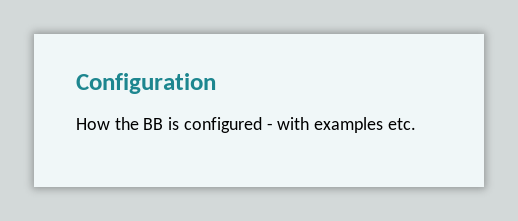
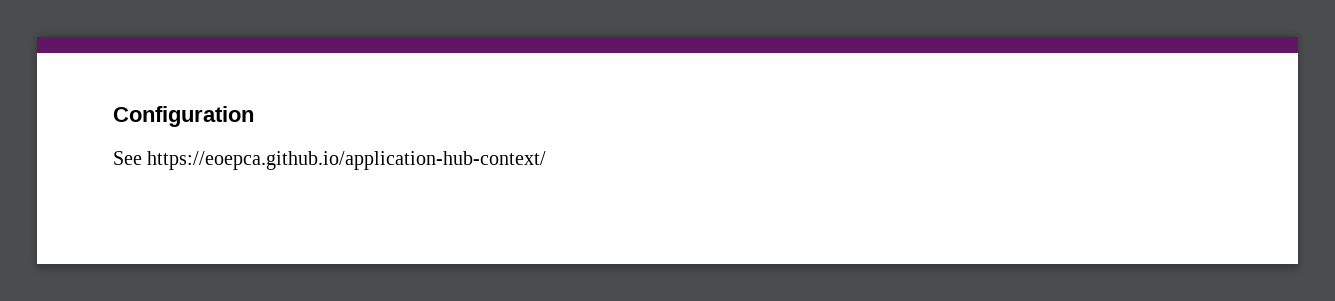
- How the BB is configured - with examples etc.
+ See https://eoepca.github.io/application-hub-context/

